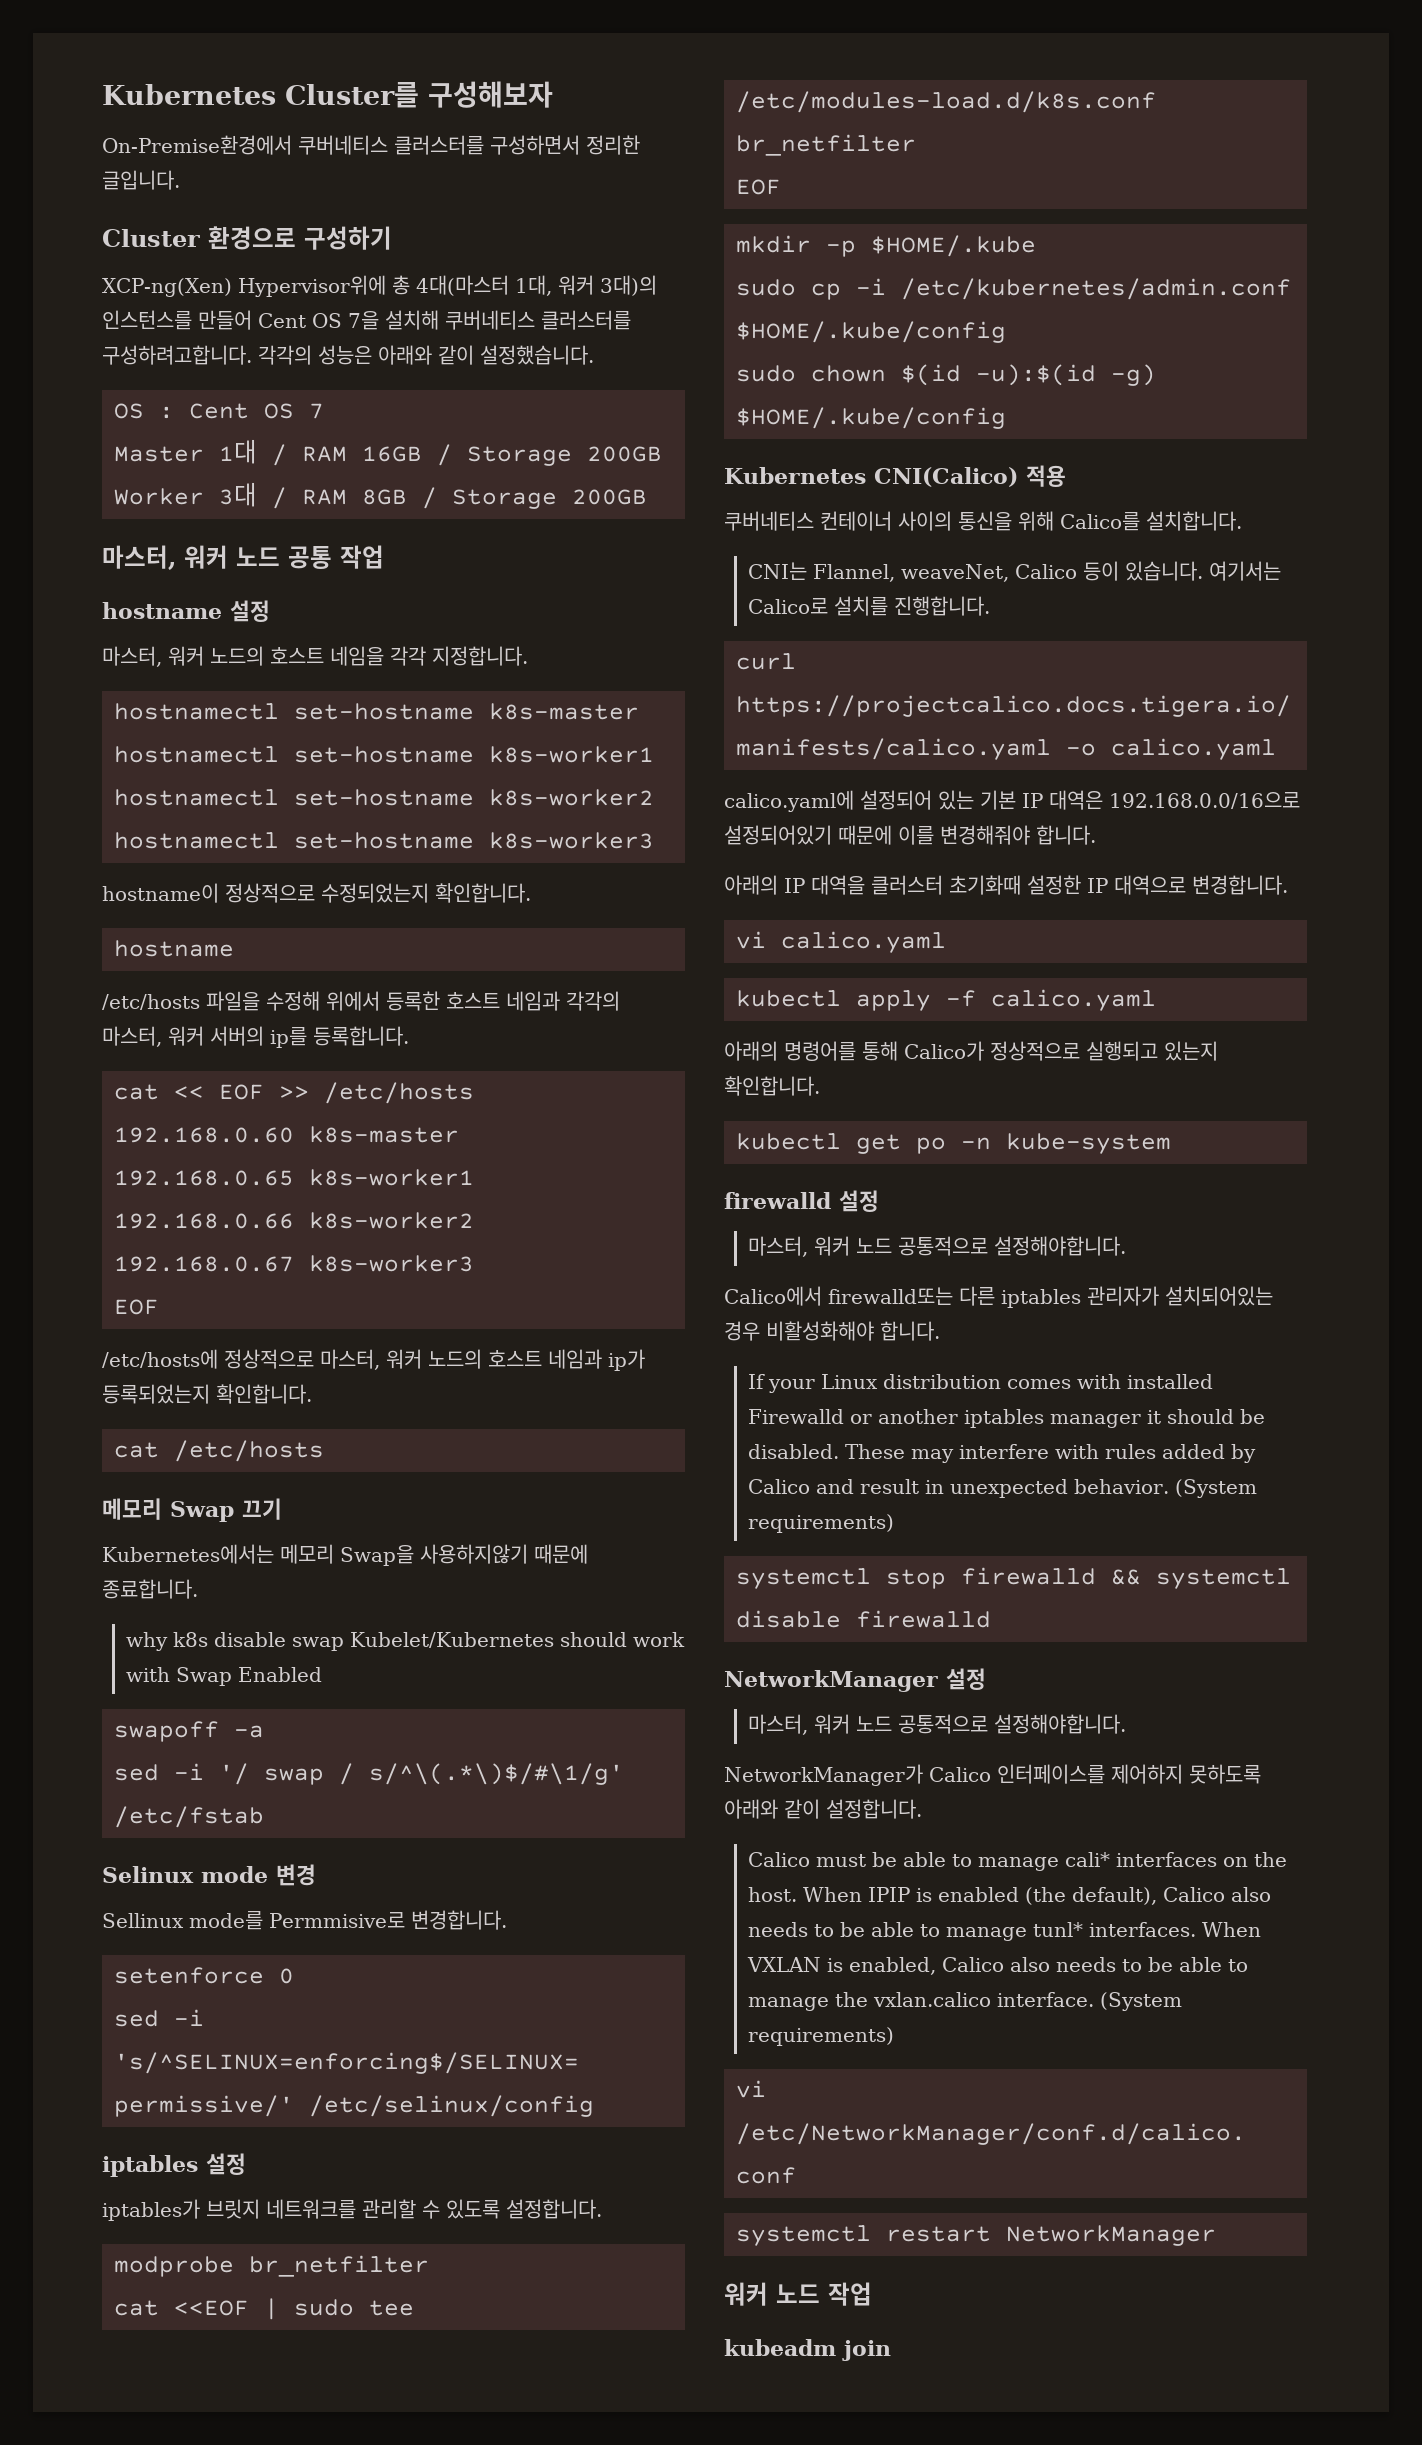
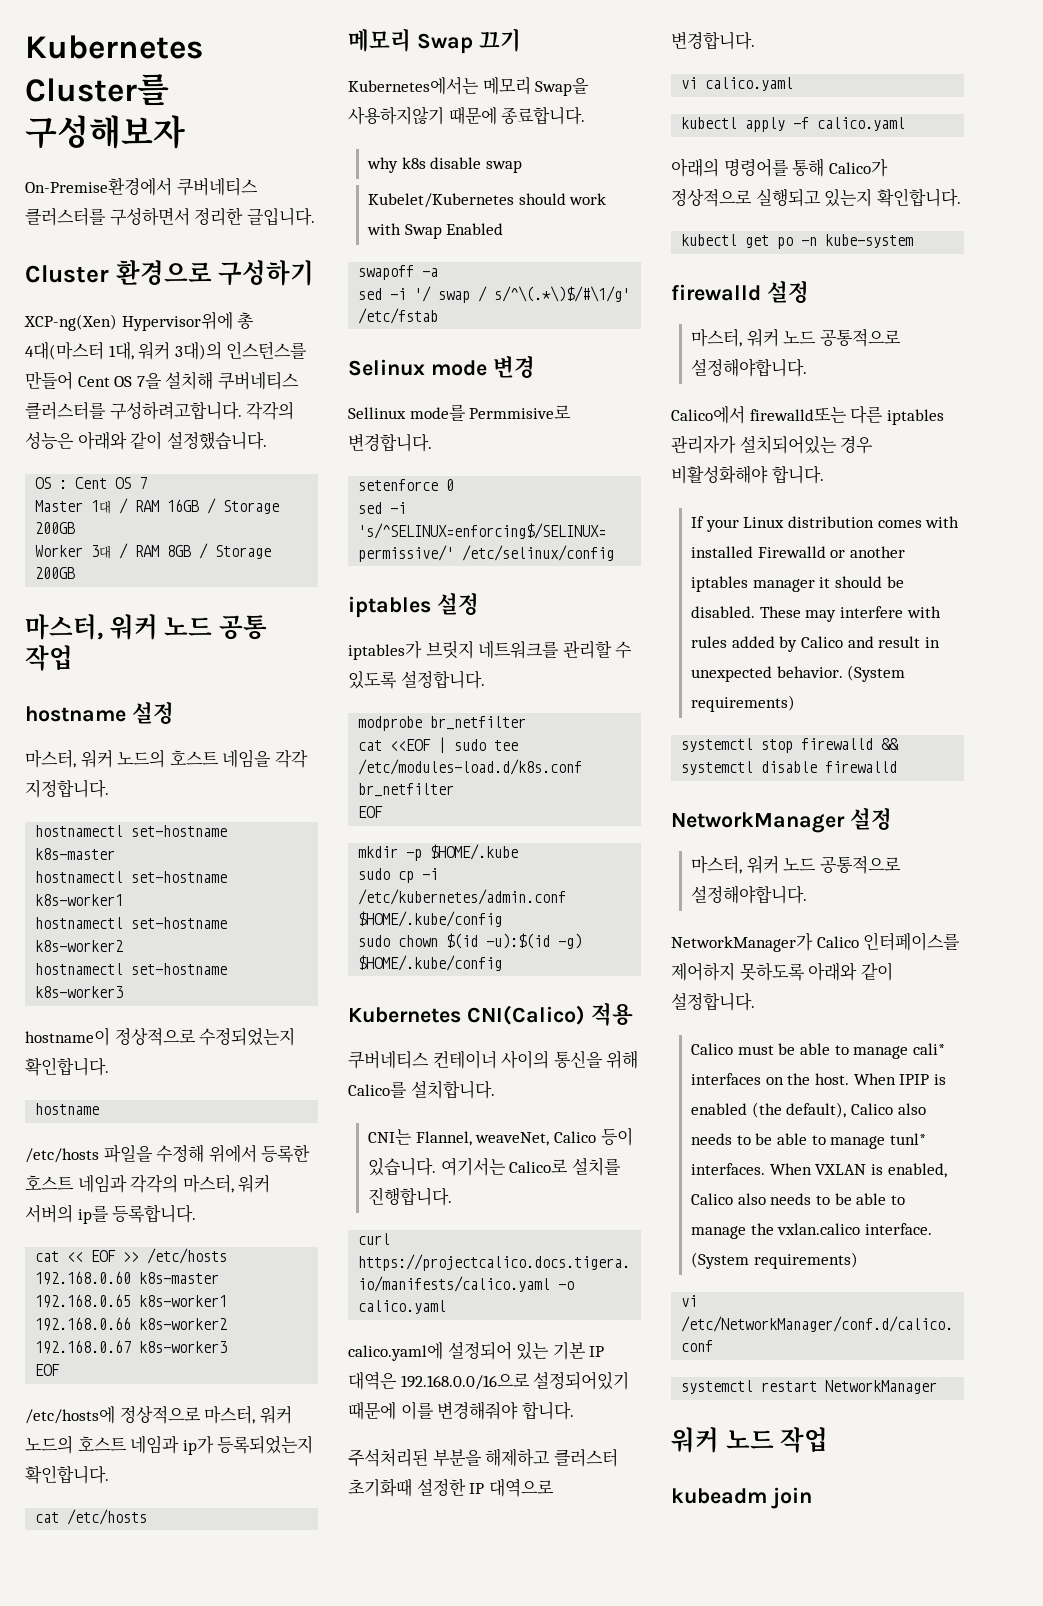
- why k8s disable swap Kubelet/Kubernetes should work with Swap Enabled
+ why k8s disable swap
+ Kubelet/Kubernetes should work with Swap Enabled
- 아래의 IP 대역을 클러스터 초기화때 설정한 IP 대역으로 변경합니다.
+ 주석처리된 부분을 해제하고 클러스터 초기화때 설정한 IP 대역으로 변경합니다.

